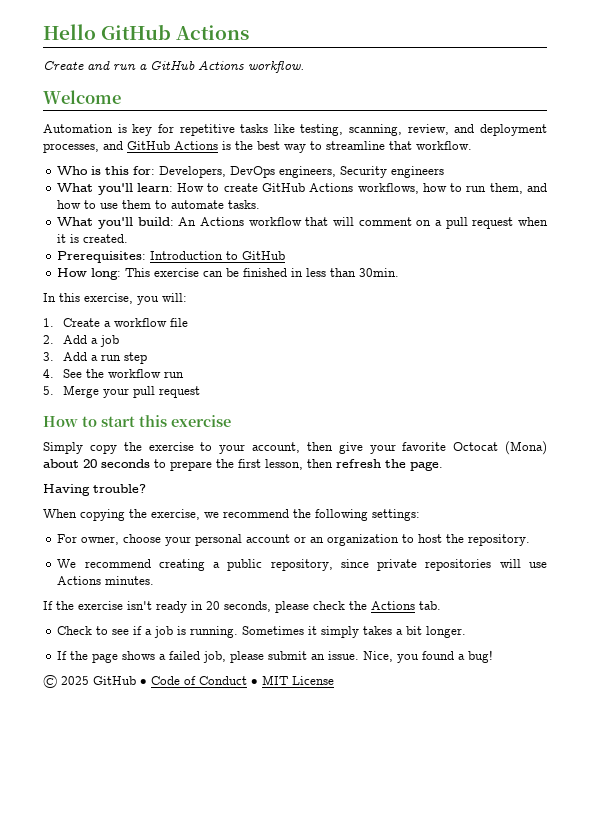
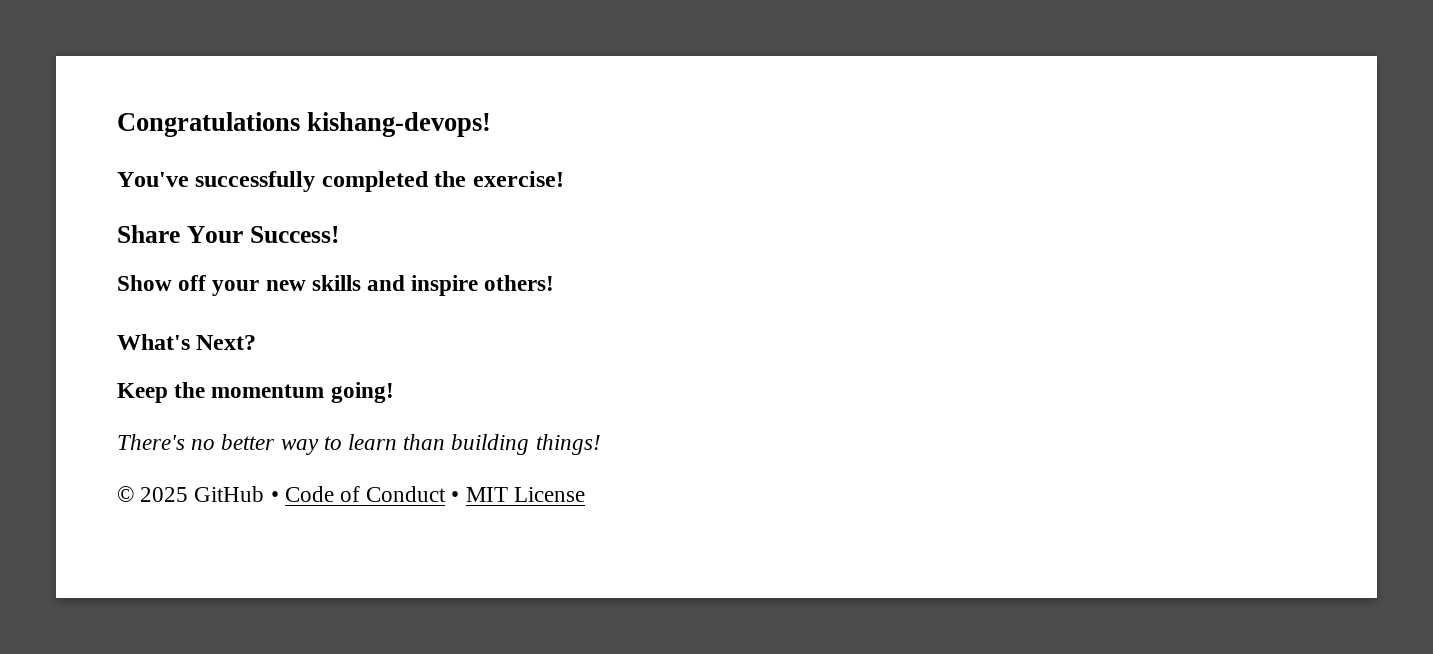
- Hello GitHub Actions
- Create and run a GitHub Actions workflow.
- Welcome
- Automation is key for repetitive tasks like testing, scanning, review, and deployment processes, and GitHub Actions is the best way to streamline that workflow.
- Who is this for: Developers, DevOps engineers, Security engineers
- What you'll learn: How to create GitHub Actions workflows, how to run them, and how to use them to automate tasks.
- What you'll build: An Actions workflow that will comment on a pull request when it is created.
- Prerequisites: Introduction to GitHub
- How long: This exercise can be finished in less than 30min.
- In this exercise, you will:
- 1. Create a workflow file
- 2. Add a job
- 3. Add a run step
- 4. See the workflow run
- 5. Merge your pull request
- How to start this exercise
- Simply copy the exercise to your account, then give your favorite Octocat (Mona) about 20 seconds to prepare the first lesson, then refresh the page.
- Having trouble?
- When copying the exercise, we recommend the following settings:
- For owner, choose your personal account or an organization to host the repository.
- We recommend creating a public repository, since private repositories will use Actions minutes.
- If the exercise isn't ready in 20 seconds, please check the Actions tab.
- Check to see if a job is running. Sometimes it simply takes a bit longer.
- If the page shows a failed job, please submit an issue. Nice, you found a bug!
+ Congratulations kishang-devops!
+ You've successfully completed the exercise!
+ Share Your Success!
+ Show off your new skills and inspire others!
+ What's Next?
+ Keep the momentum going!
+ There's no better way to learn than building things!

